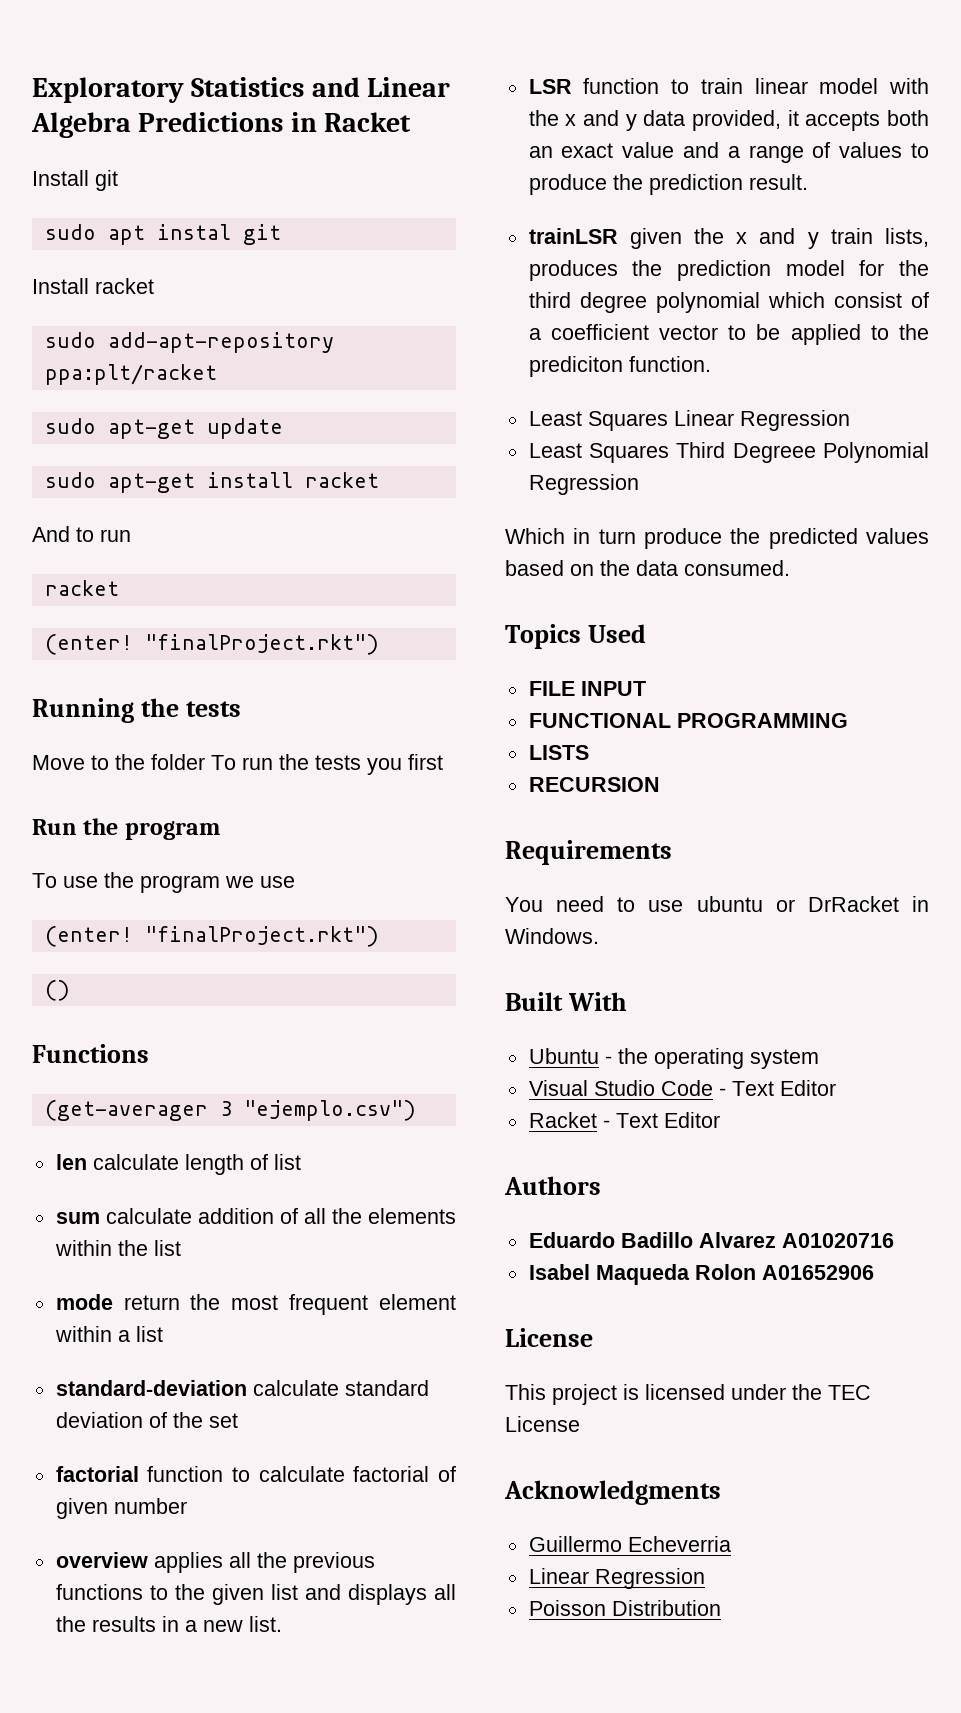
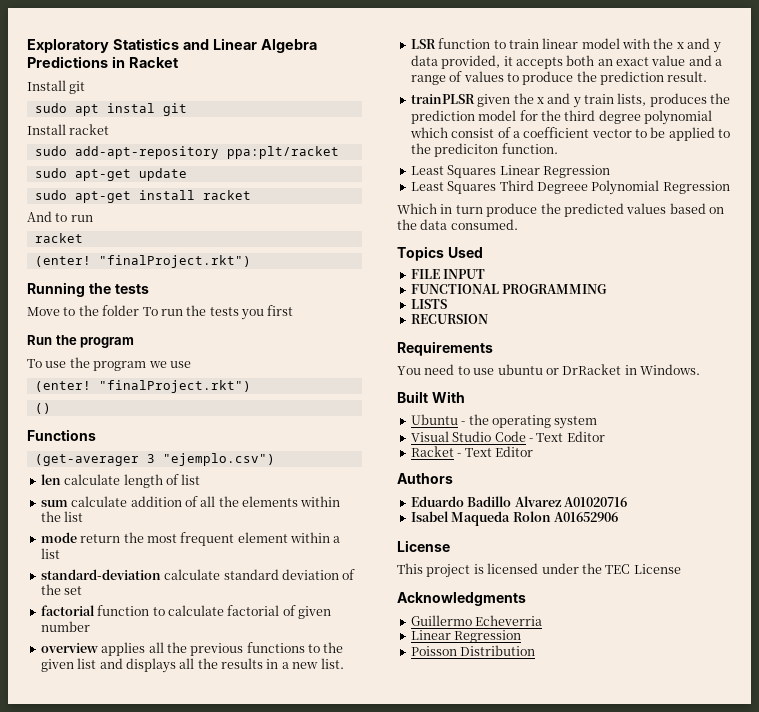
- trainLSR given the x and y train lists, produces the prediction model for the third degree polynomial which consist of a coefficient vector to be applied to the prediciton function.
+ trainPLSR given the x and y train lists, produces the prediction model for the third degree polynomial which consist of a coefficient vector to be applied to the prediciton function.

